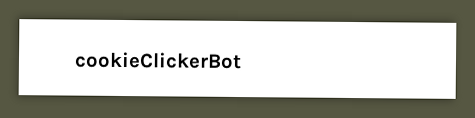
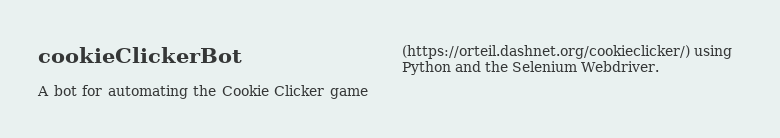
+ A bot for automating the Cookie Clicker game (https://orteil.dashnet.org/cookieclicker/) using Python and the Selenium Webdriver.

